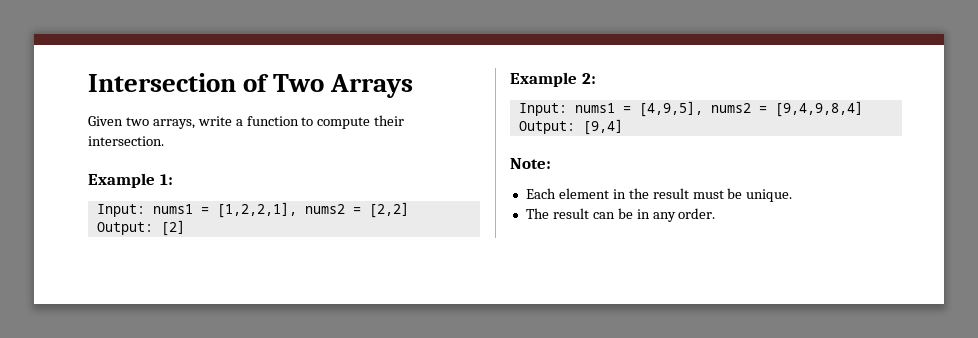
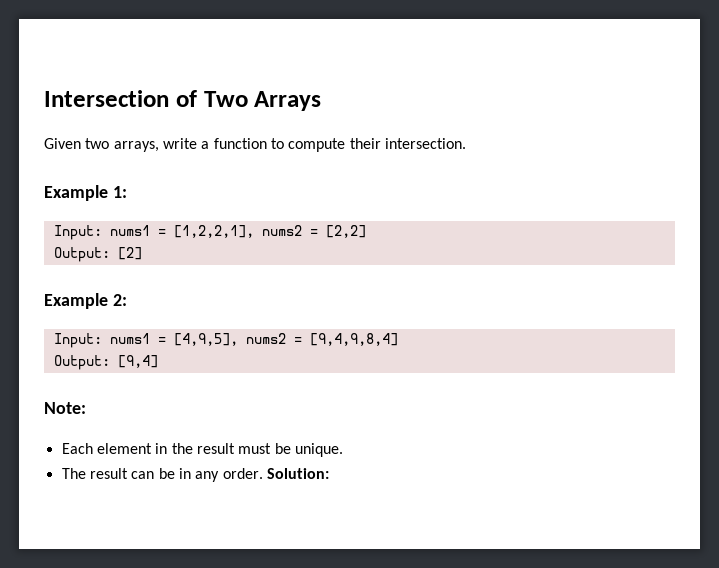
+ Solution:

